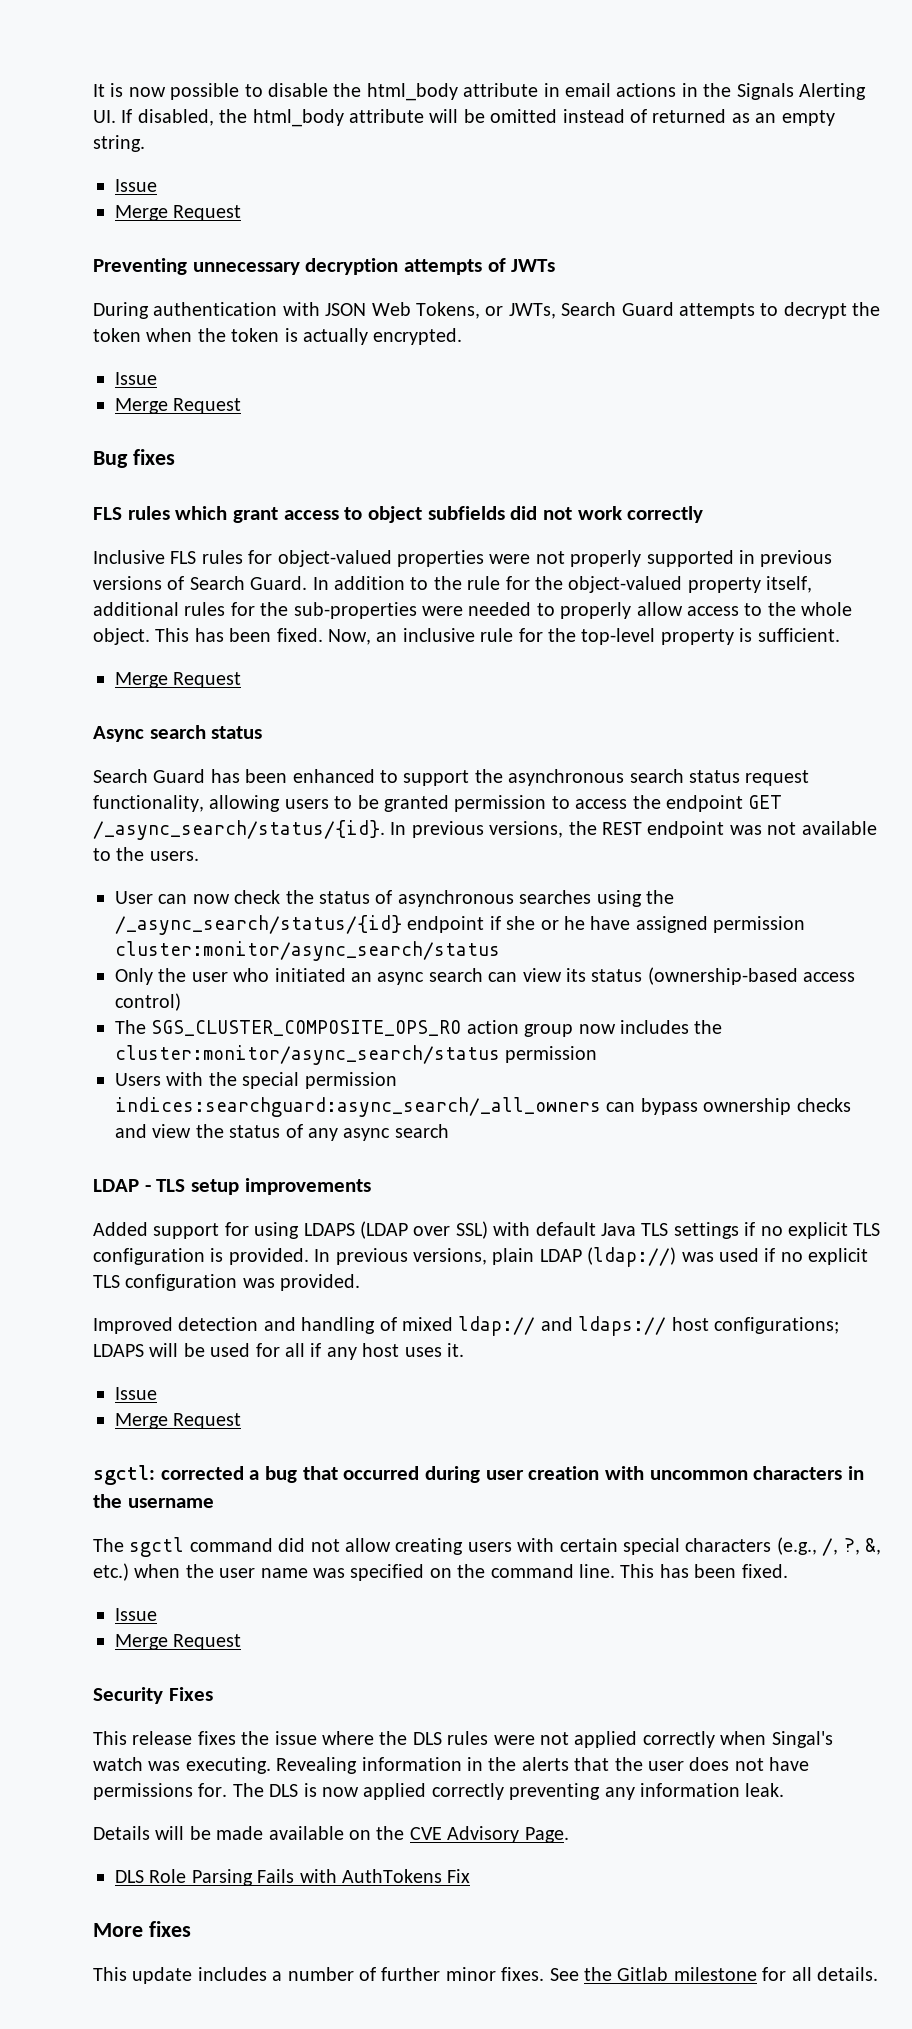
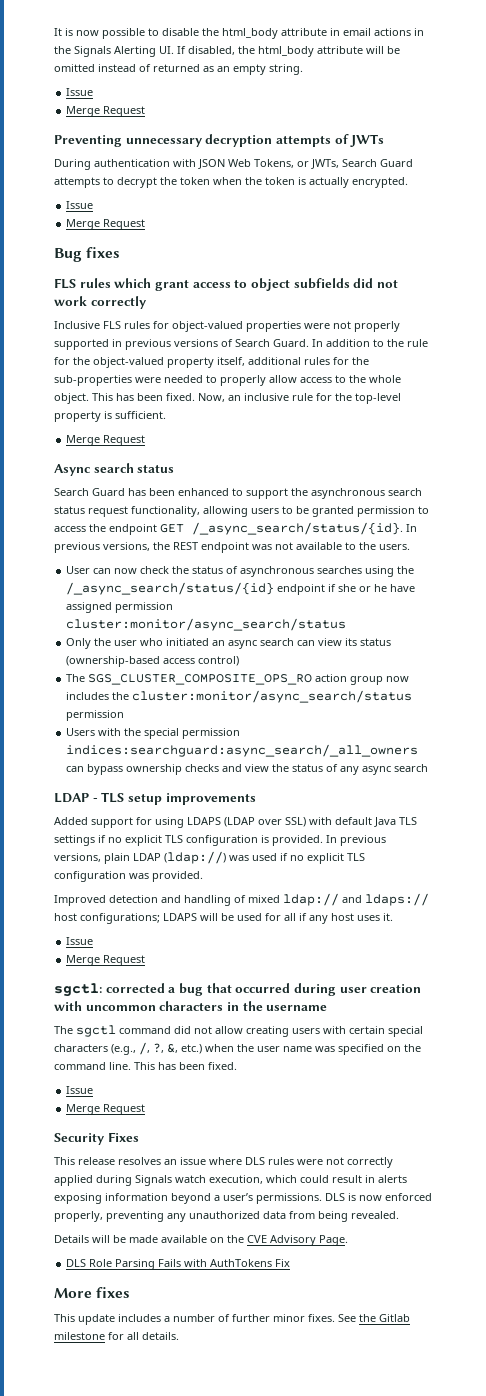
- This release fixes the issue where the DLS rules were not applied correctly when Singal's watch was executing. Revealing information in the alerts that the user does not have permissions for. The DLS is now applied correctly preventing any information leak.
+ This release resolves an issue where DLS rules were not correctly applied during Signals watch execution, which could result in alerts exposing information beyond a user’s permissions. DLS is now enforced properly, preventing any unauthorized data from being revealed.

